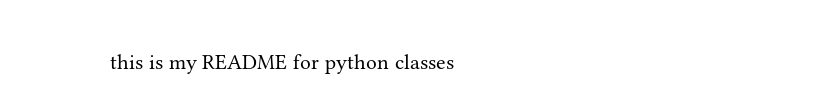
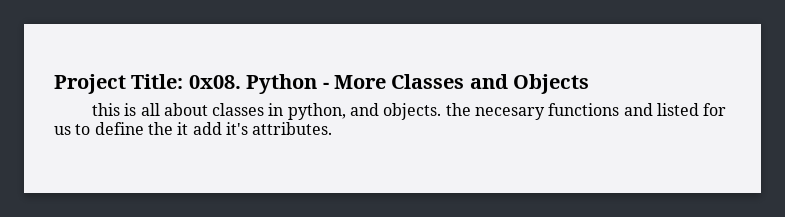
- this is my README for python classes
+ Project Title: 0x08. Python - More Classes and Objects
+ this is all about classes in python, and objects. the necesary functions and listed for us to define the it add it's attributes.

